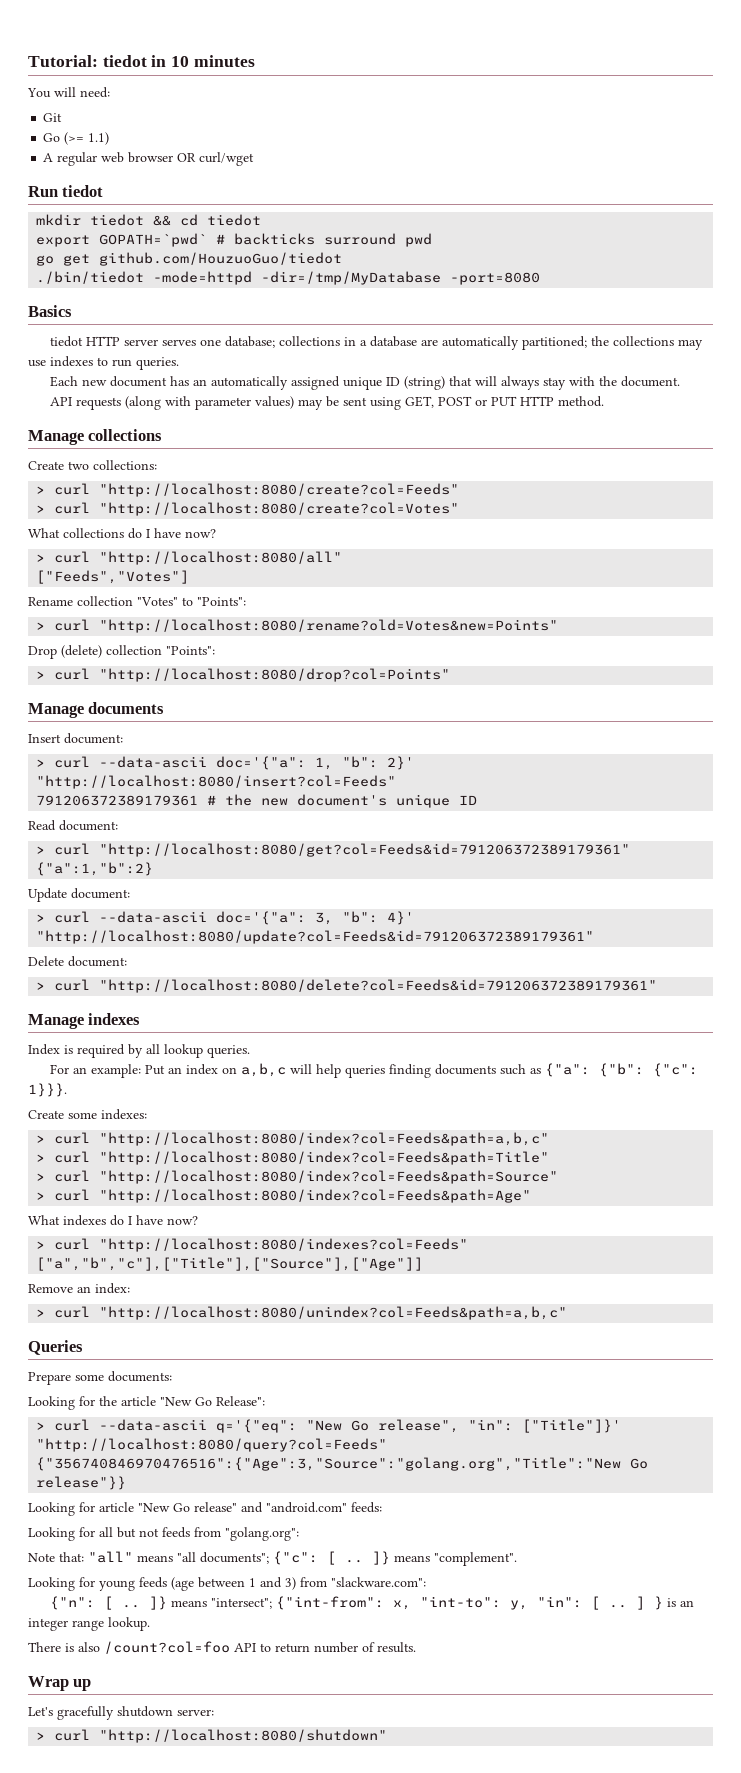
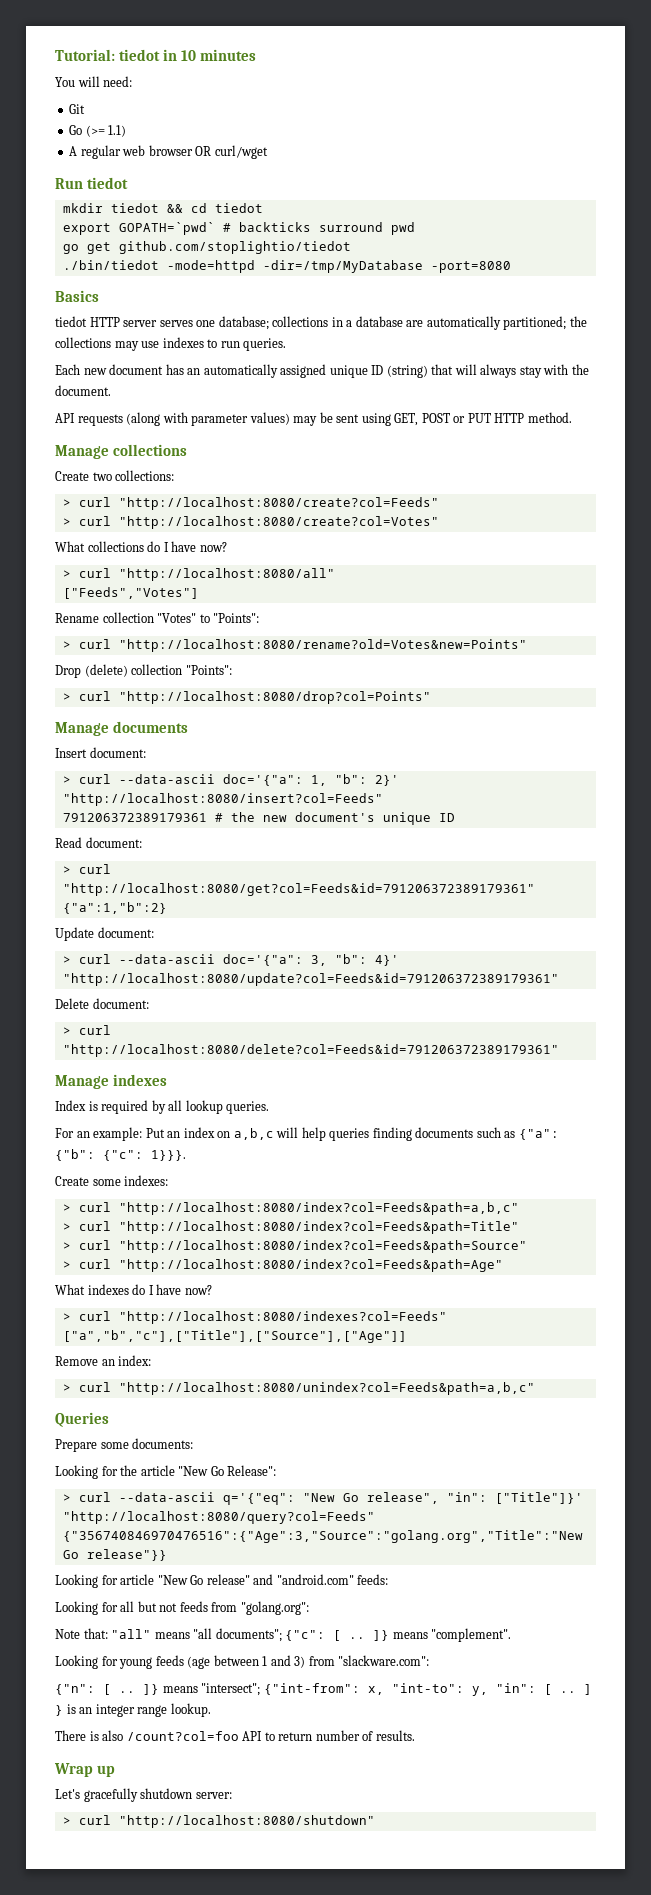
- go get github.com/HouzuoGuo/tiedot
+ go get github.com/stoplightio/tiedot

